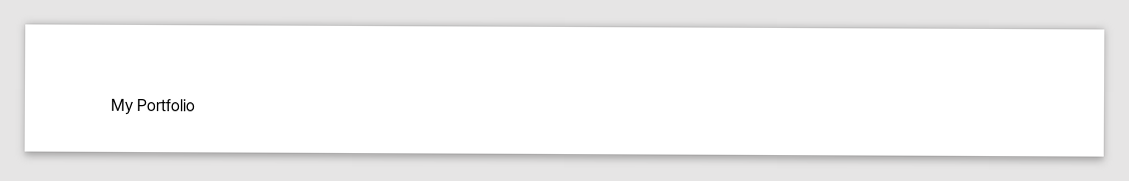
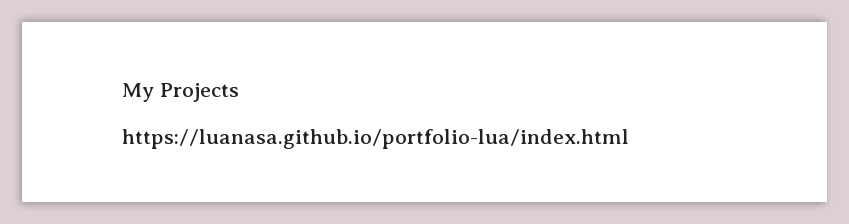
- My Portfolio
+ My Projects
+ https://luanasa.github.io/portfolio-lua/index.html

